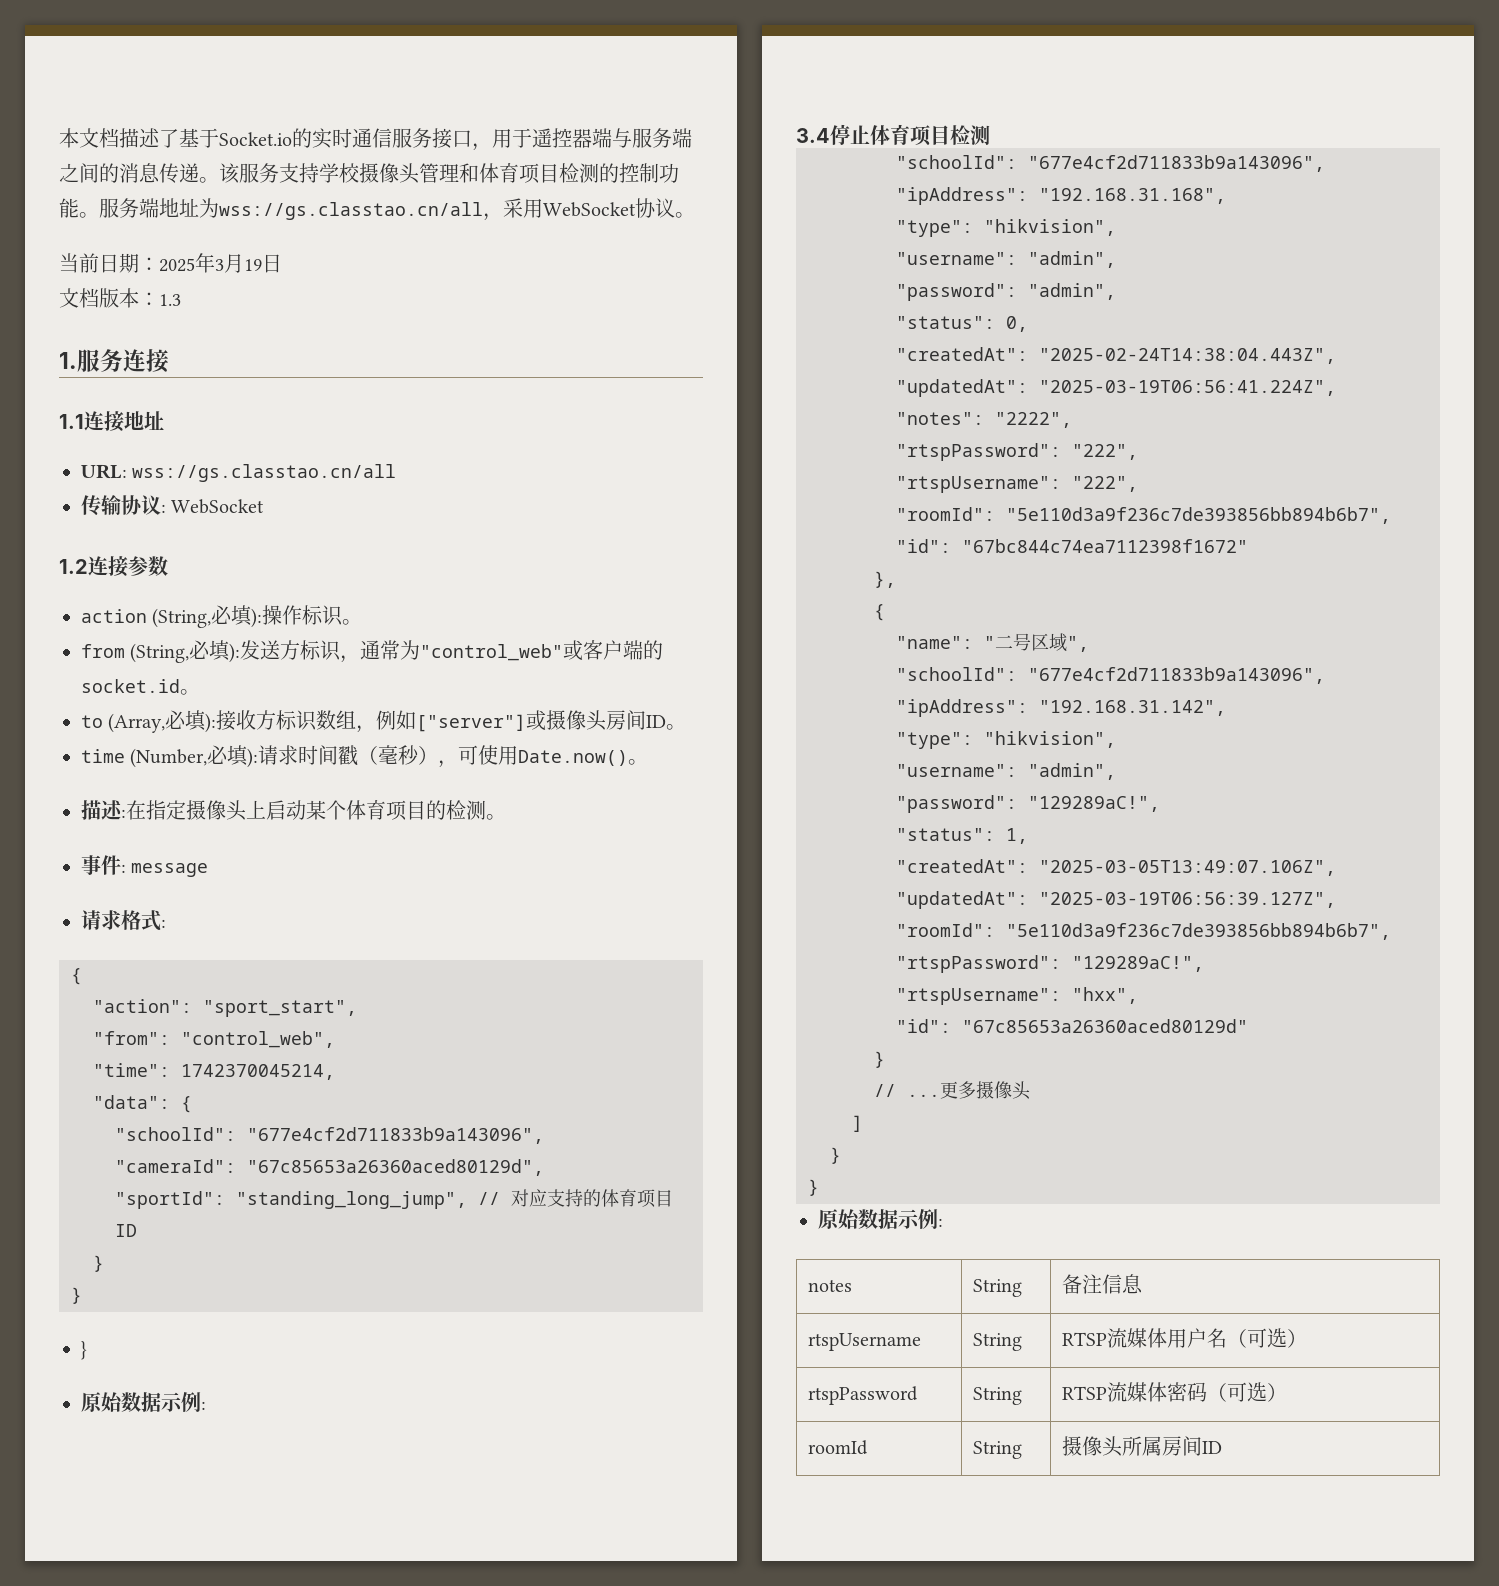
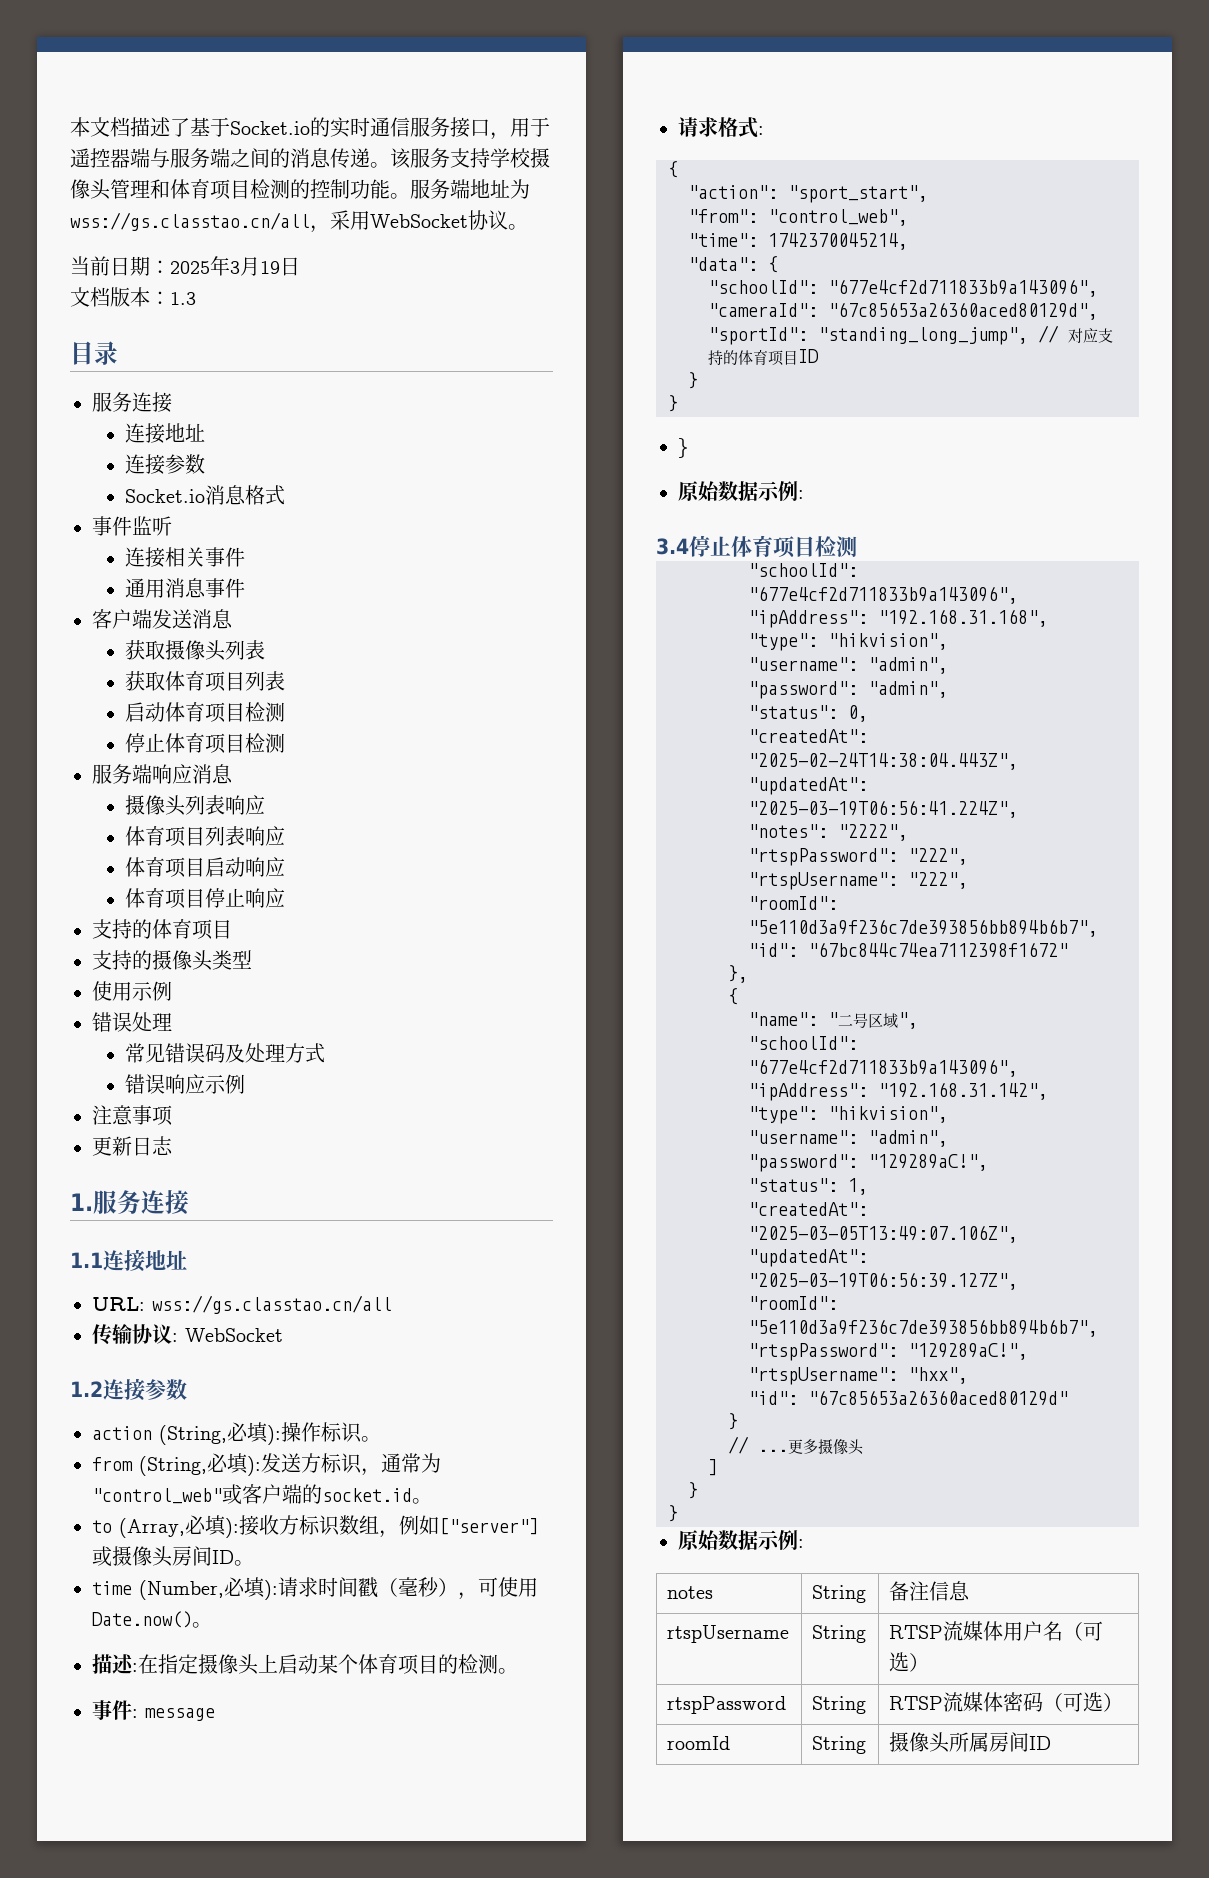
+ 目录
+ 服务连接
+ 连接地址
+ 连接参数
+ Socket.io消息格式
+ 事件监听
+ 连接相关事件
+ 通用消息事件
+ 客户端发送消息
+ 获取摄像头列表
+ 获取体育项目列表
+ 启动体育项目检测
+ 停止体育项目检测
+ 服务端响应消息
+ 摄像头列表响应
+ 体育项目列表响应
+ 体育项目启动响应
+ 体育项目停止响应
+ 支持的体育项目
+ 支持的摄像头类型
+ 使用示例
+ 错误处理
+ 常见错误码及处理方式
+ 错误响应示例
+ 注意事项
+ 更新日志

